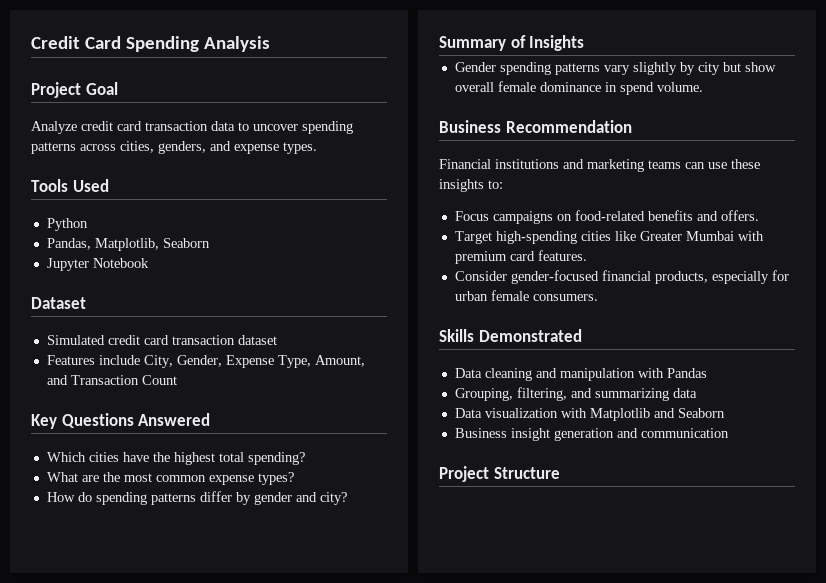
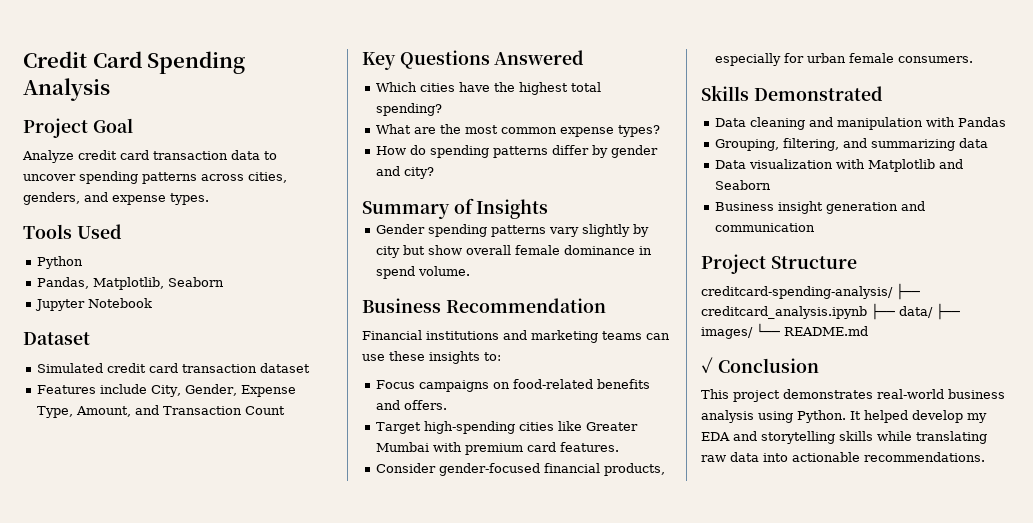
+ creditcard-spending-analysis/ ├── creditcard_analysis.ipynb ├── data/ ├── images/ └── README.md
+ ✓ Conclusion
+ This project demonstrates real-world business analysis using Python. It helped develop my EDA and storytelling skills while translating raw data into actionable recommendations.

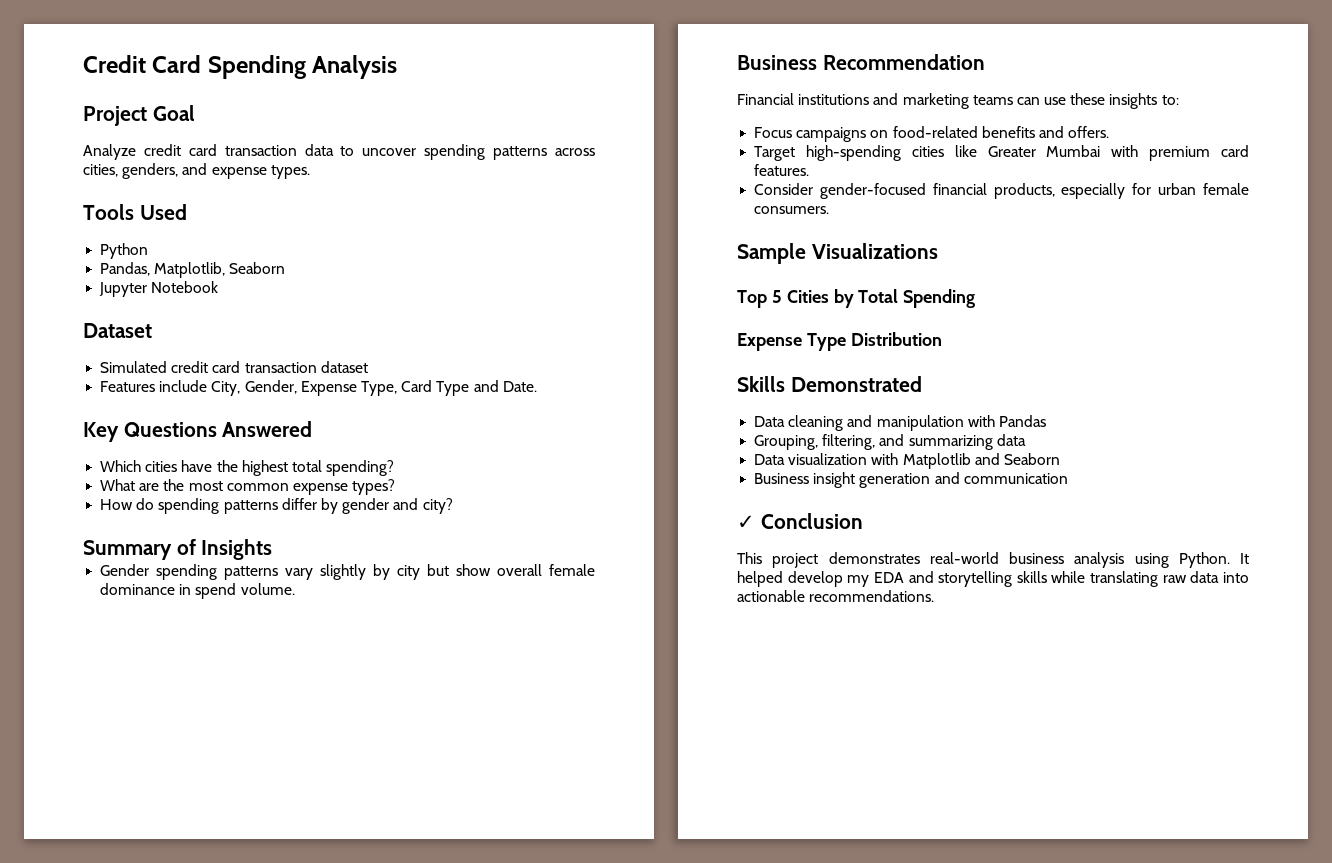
- Features include City, Gender, Expense Type, Amount, and Transaction Count
+ Features include City, Gender, Expense Type, Card Type and Date.
+ Sample Visualizations
+ Top 5 Cities by Total Spending
+ Expense Type Distribution
- Project Structure
- creditcard-spending-analysis/ ├── creditcard_analysis.ipynb ├── data/ ├── images/ └── README.md

